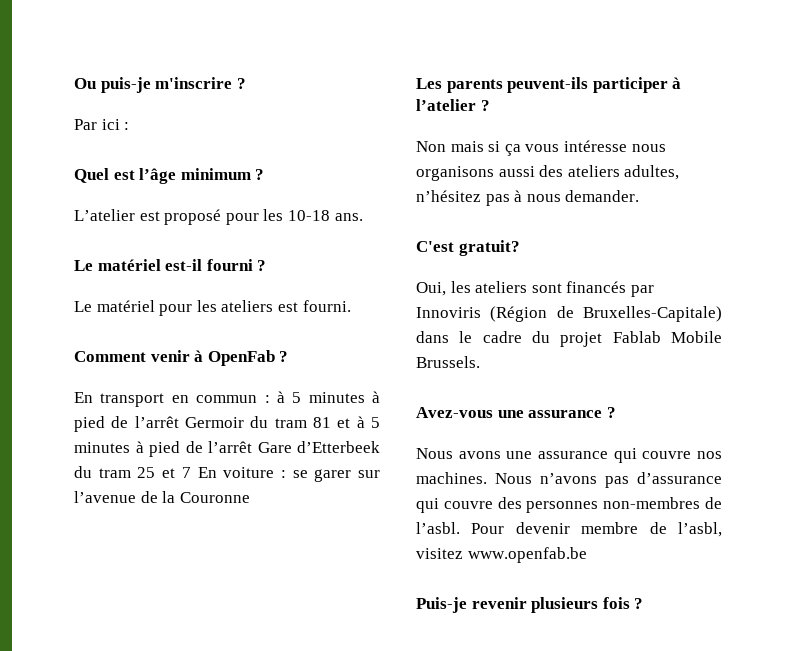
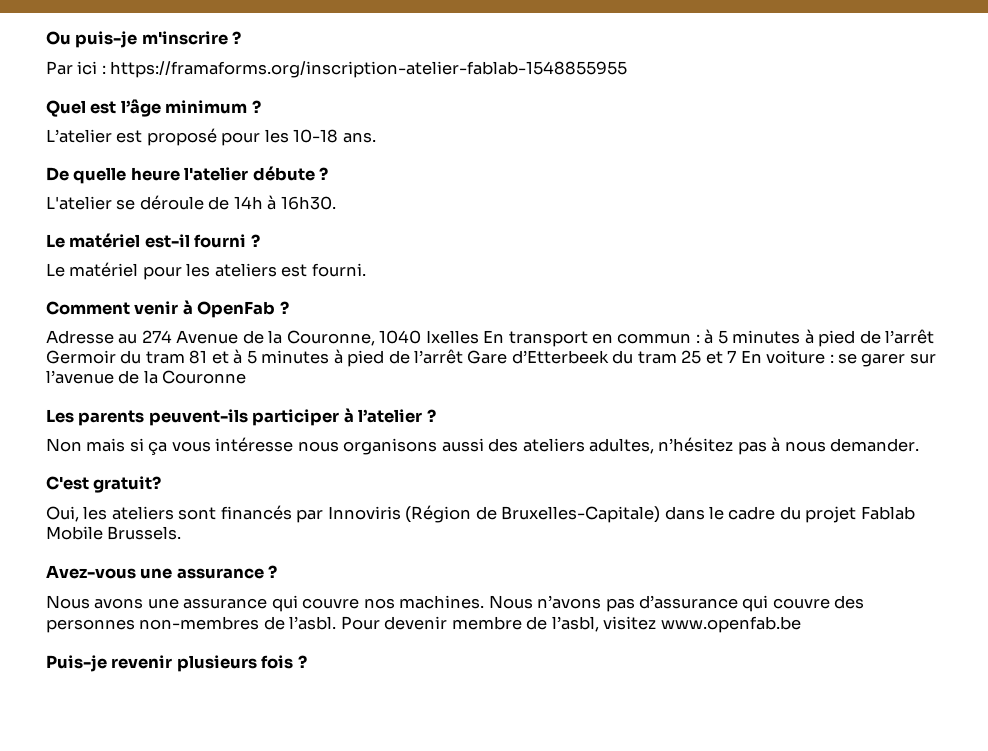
- Par ici :
+ Par ici : https://framaforms.org/inscription-atelier-fablab-1548855955
+ De quelle heure l'atelier débute ?
+ L'atelier se déroule de 14h à 16h30.
- En transport en commun : à 5 minutes à pied de l’arrêt Germoir du tram 81 et à 5 minutes à pied de l’arrêt Gare d’Etterbeek du tram 25 et 7 En voiture : se garer sur l’avenue de la Couronne
+ Adresse au 274 Avenue de la Couronne, 1040 Ixelles En transport en commun : à 5 minutes à pied de l’arrêt Germoir du tram 81 et à 5 minutes à pied de l’arrêt Gare d’Etterbeek du tram 25 et 7 En voiture : se garer sur l’avenue de la Couronne

